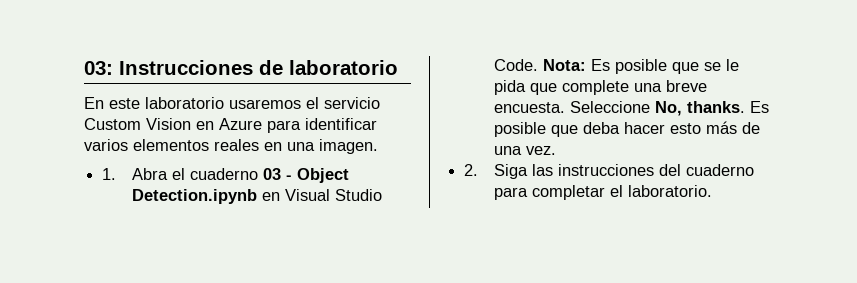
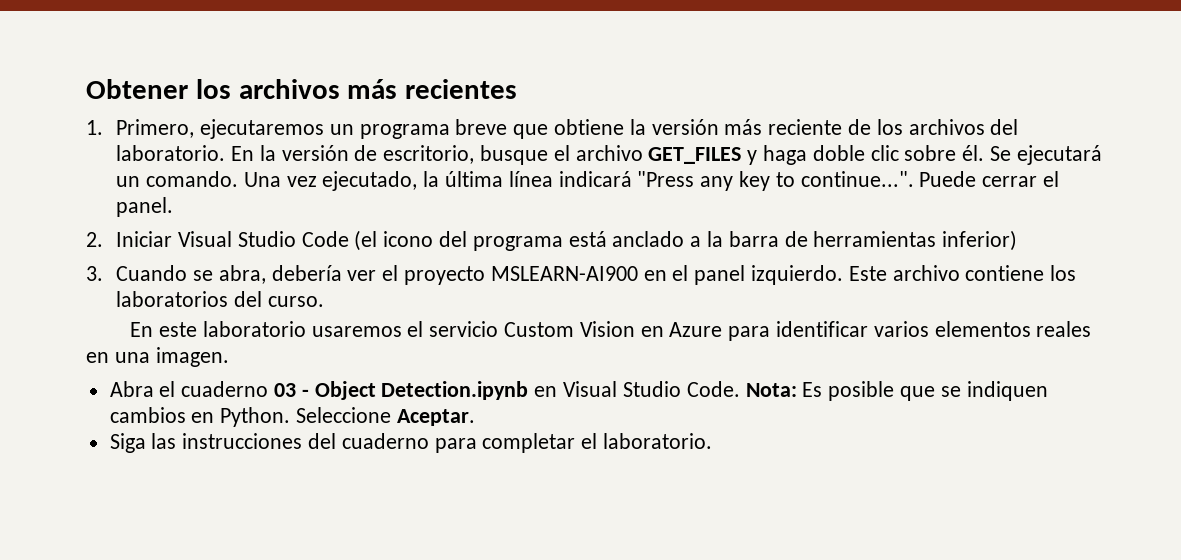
- 03: Instrucciones de laboratorio
+ Obtener los archivos más recientes
+ 1. Primero, ejecutaremos un programa breve que obtiene la versión más reciente de los archivos del laboratorio. En la versión de escritorio, busque el archivo GET_FILES y haga doble clic sobre él. Se ejecutará un comando. Una vez ejecutado, la última línea indicará "Press any key to continue...". Puede cerrar el panel.
+ 2. Iniciar Visual Studio Code (el icono del programa está anclado a la barra de herramientas inferior)
+ 3. Cuando se abra, debería ver el proyecto MSLEARN-AI900 en el panel izquierdo. Este archivo contiene los laboratorios del curso.
- 1. Abra el cuaderno 03 - Object Detection.ipynb en Visual Studio Code.
+ Abra el cuaderno 03 - Object Detection.ipynb en Visual Studio Code.
- Nota: Es posible que se le pida que complete una breve encuesta. Seleccione No, thanks. Es posible que deba hacer esto más de una vez.
- 2. Siga las instrucciones del cuaderno para completar el laboratorio.
+ Nota: Es posible que se indiquen cambios en Python. Seleccione Aceptar.
+ Siga las instrucciones del cuaderno para completar el laboratorio.

